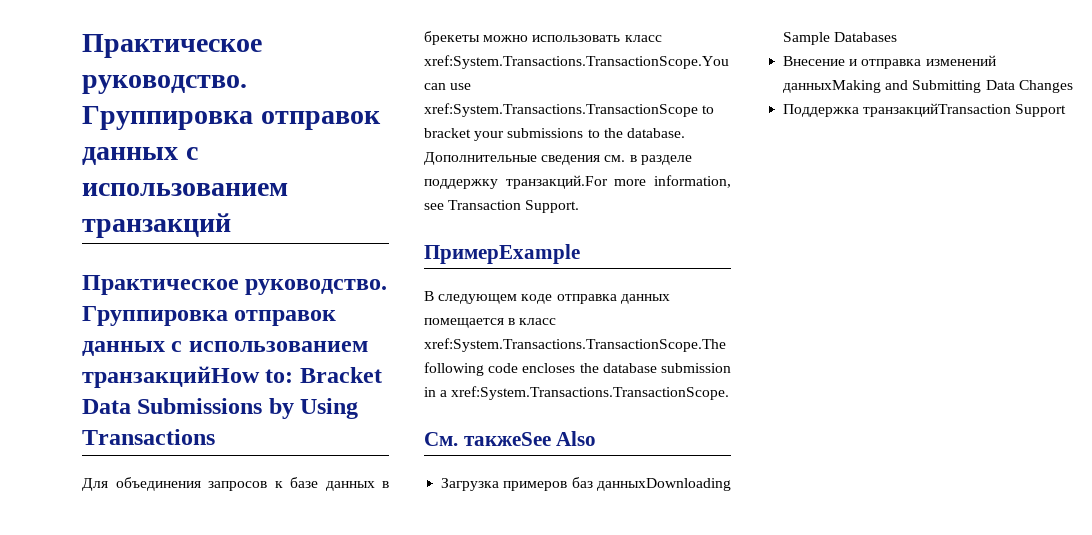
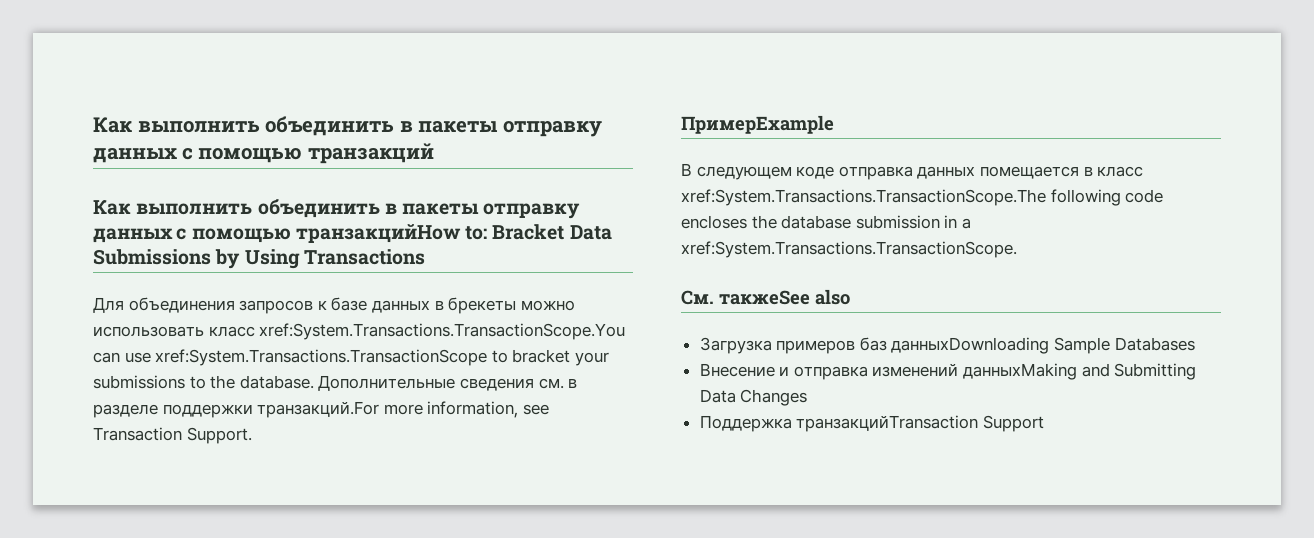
- Практическое руководство. Группировка отправок данных с использованием транзакций
+ Как выполнить объединить в пакеты отправку данных с помощью транзакций
- Практическое руководство. Группировка отправок данных с использованием транзакцийHow to: Bracket Data Submissions by Using Transactions
+ Как выполнить объединить в пакеты отправку данных с помощью транзакцийHow to: Bracket Data Submissions by Using Transactions
- Дополнительные сведения см. в разделе поддержку транзакций.For more information, see Transaction Support.
+ Дополнительные сведения см. в разделе поддержки транзакций.For more information, see Transaction Support.
- См. такжеSee Also
+ См. такжеSee also

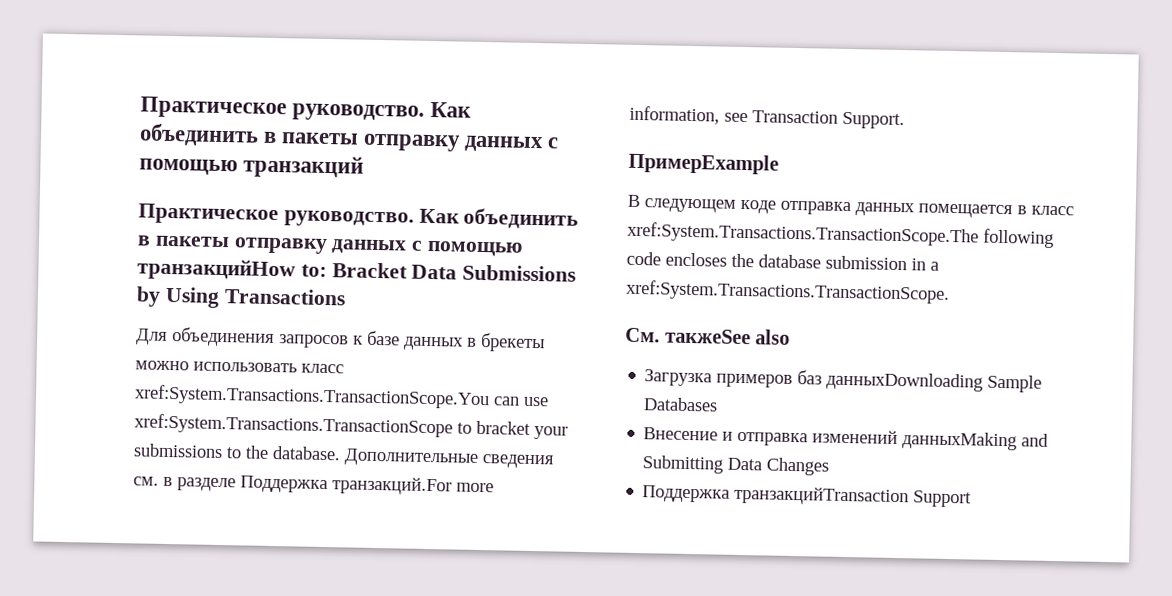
- Как выполнить объединить в пакеты отправку данных с помощью транзакций
+ Практическое руководство. Как объединить в пакеты отправку данных с помощью транзакций
- Как выполнить объединить в пакеты отправку данных с помощью транзакцийHow to: Bracket Data Submissions by Using Transactions
+ Практическое руководство. Как объединить в пакеты отправку данных с помощью транзакцийHow to: Bracket Data Submissions by Using Transactions
- Дополнительные сведения см. в разделе поддержки транзакций.For more information, see Transaction Support.
+ Дополнительные сведения см. в разделе Поддержка транзакций.For more information, see Transaction Support.

